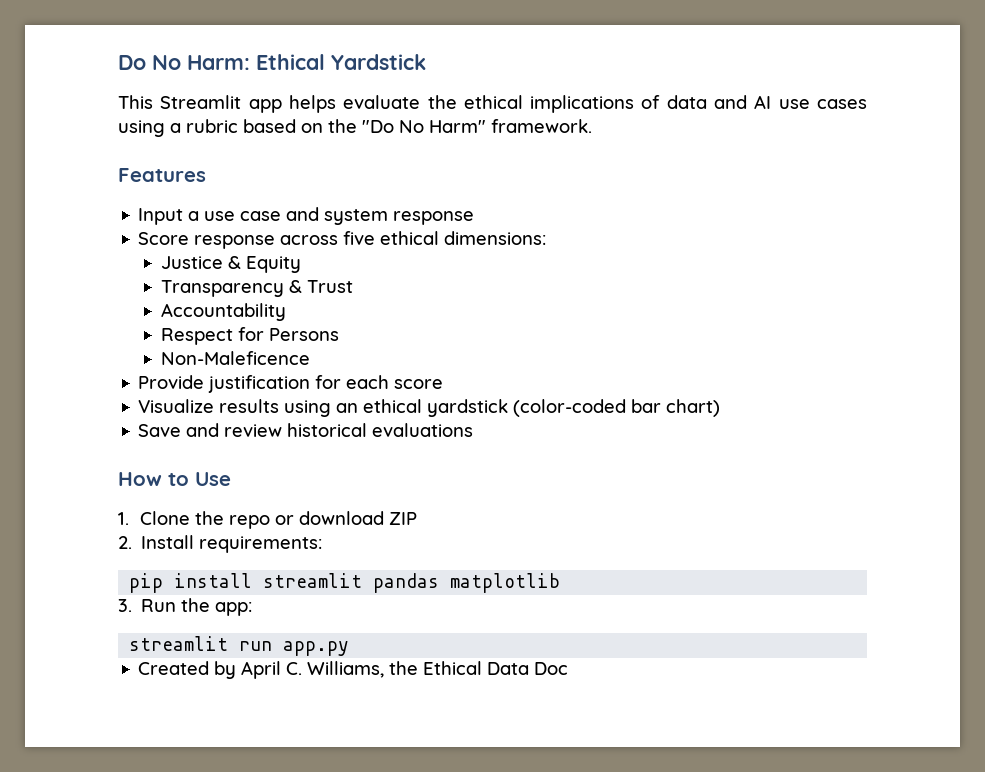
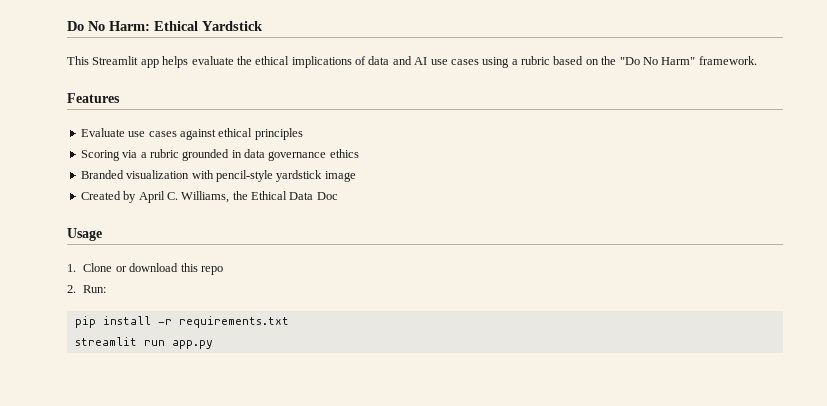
- Input a use case and system response
- Score response across five ethical dimensions:
- Justice & Equity
- Transparency & Trust
- Accountability
- Respect for Persons
- Non-Maleficence
- Provide justification for each score
- Visualize results using an ethical yardstick (color-coded bar chart)
- Save and review historical evaluations
- How to Use
- 1. Clone the repo or download ZIP
- 2. Install requirements:
- pip install streamlit pandas matplotlib
- 3. Run the app:
- streamlit run app.py
+ Evaluate use cases against ethical principles
+ Scoring via a rubric grounded in data governance ethics
+ Branded visualization with pencil-style yardstick image
+ Usage
+ 1. Clone or download this repo
+ 2. Run:
+ pip install -r requirements.txt
+ streamlit run app.py

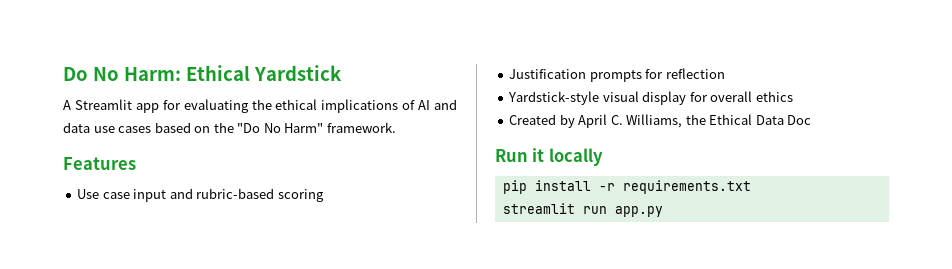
- This Streamlit app helps evaluate the ethical implications of data and AI use cases using a rubric based on the "Do No Harm" framework.
+ A Streamlit app for evaluating the ethical implications of AI and data use cases based on the "Do No Harm" framework.
- Evaluate use cases against ethical principles
- Scoring via a rubric grounded in data governance ethics
- Branded visualization with pencil-style yardstick image
+ Use case input and rubric-based scoring
+ Justification prompts for reflection
+ Yardstick-style visual display for overall ethics
- Usage
- 1. Clone or download this repo
- 2. Run:
+ Run it locally

